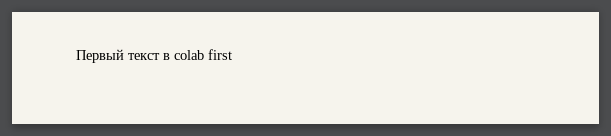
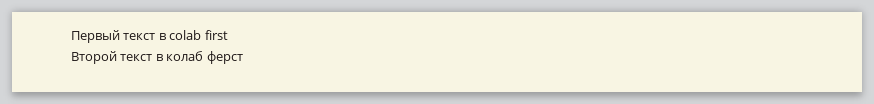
+ Второй текст в колаб ферст

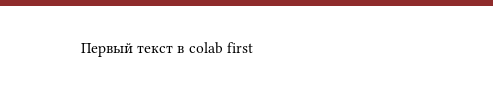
- Второй текст в колаб ферст

